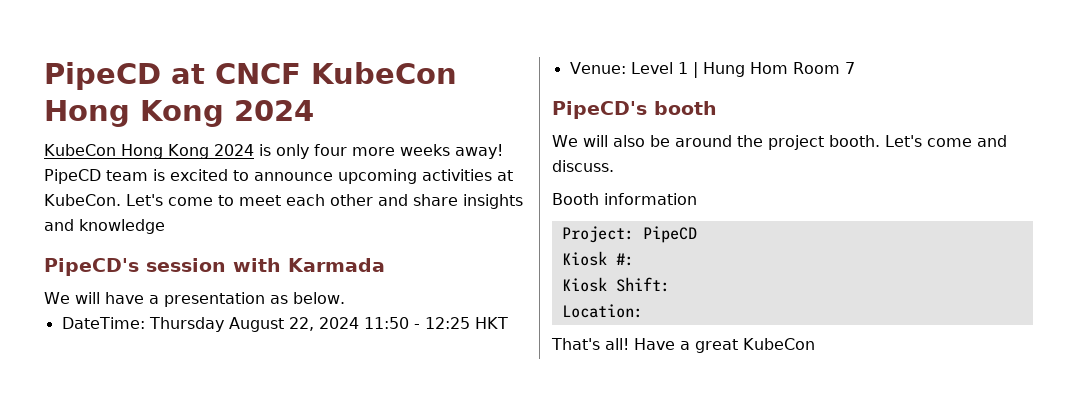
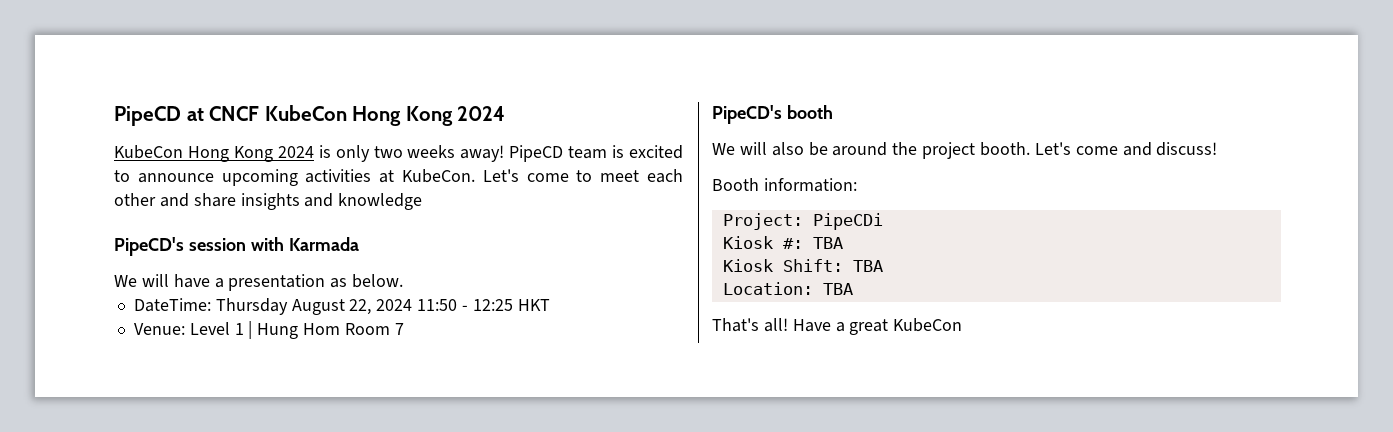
- KubeCon Hong Kong 2024 is only four more weeks away!
+ KubeCon Hong Kong 2024 is only two weeks away!
- Let's come and discuss.
+ Let's come and discuss!
- Booth information
+ Booth information:
- Project: PipeCD
+ Project: PipeCDi
- Kiosk #:
+ Kiosk #: TBA
- Kiosk Shift:
+ Kiosk Shift: TBA
- Location:
+ Location: TBA

